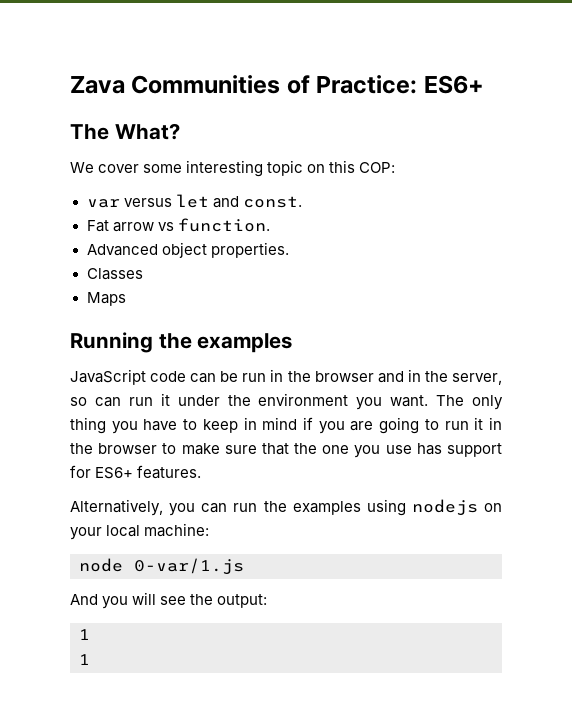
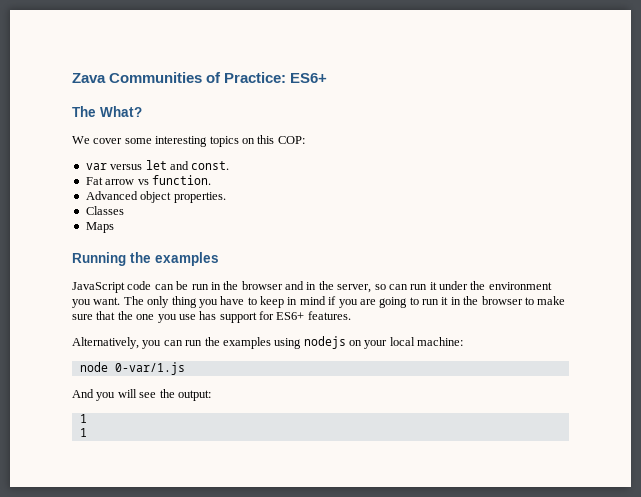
- We cover some interesting topic on this COP:
+ We cover some interesting topics on this COP:

